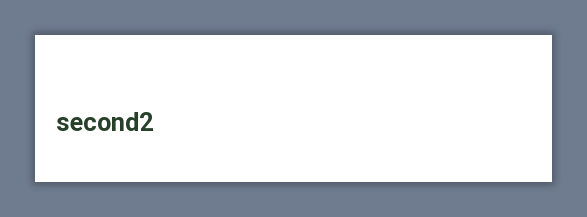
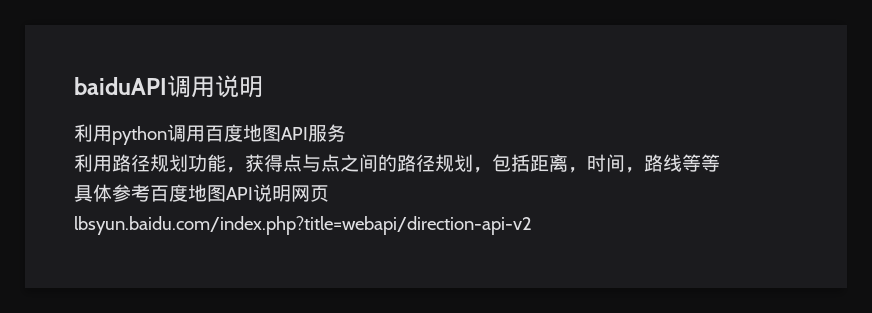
- second2
+ baiduAPI调用说明
+ 利用python调用百度地图API服务
+ 利用路径规划功能，获得点与点之间的路径规划，包括距离，时间，路线等等
+ 具体参考百度地图API说明网页
+ lbsyun.baidu.com/index.php?title=webapi/direction-api-v2

